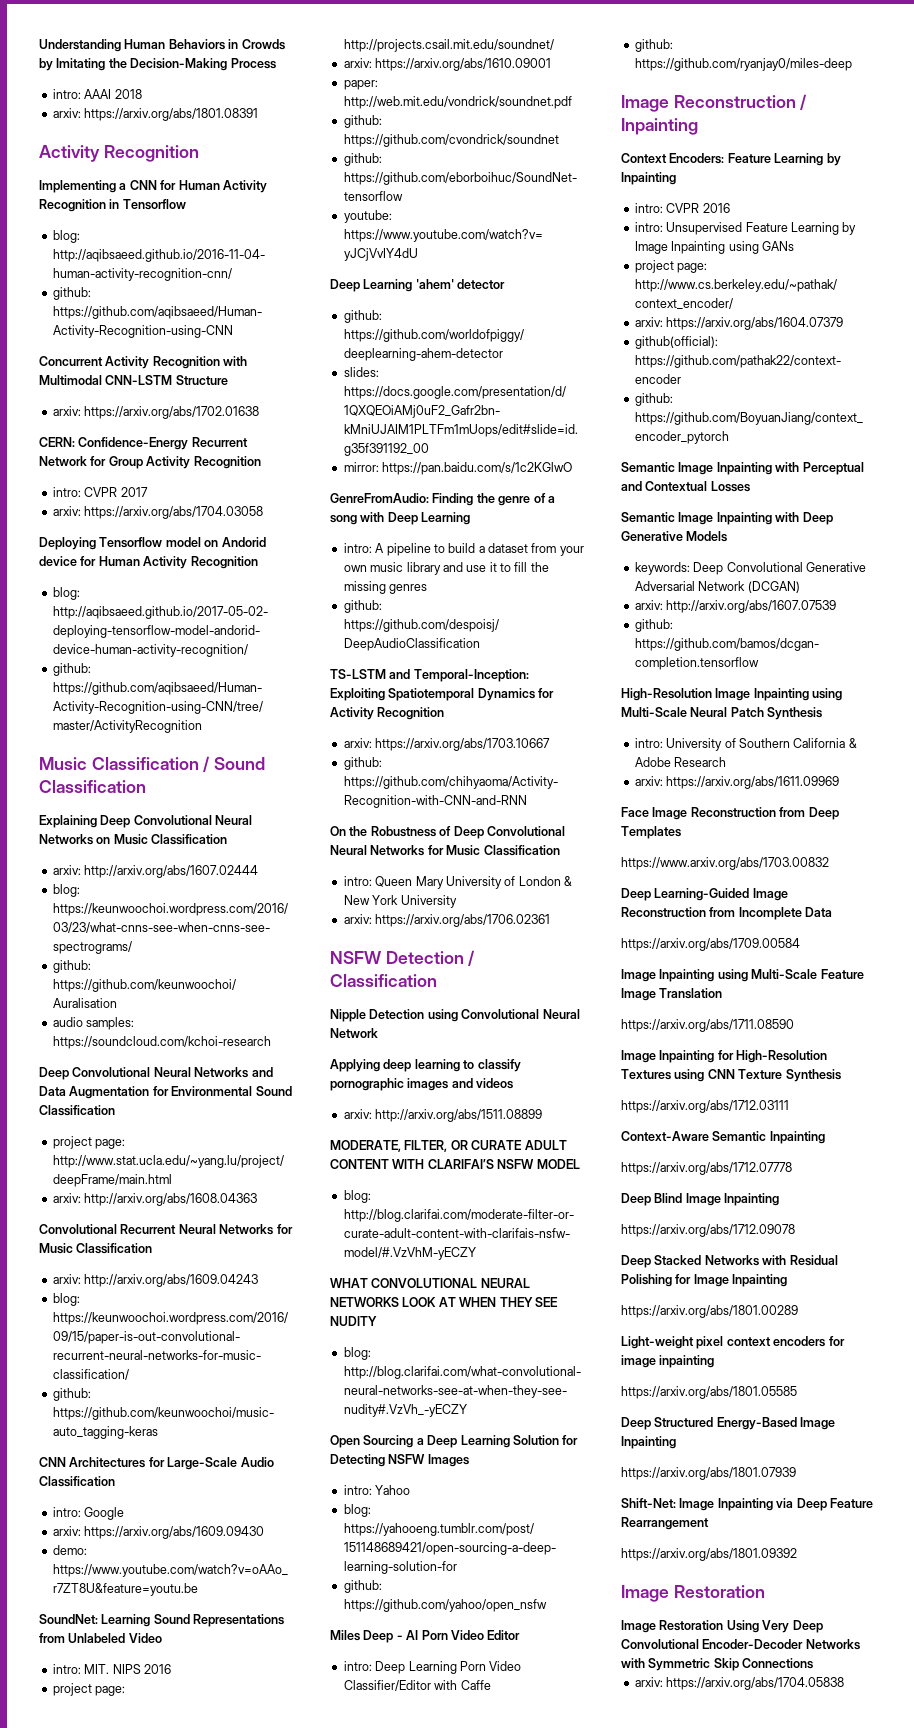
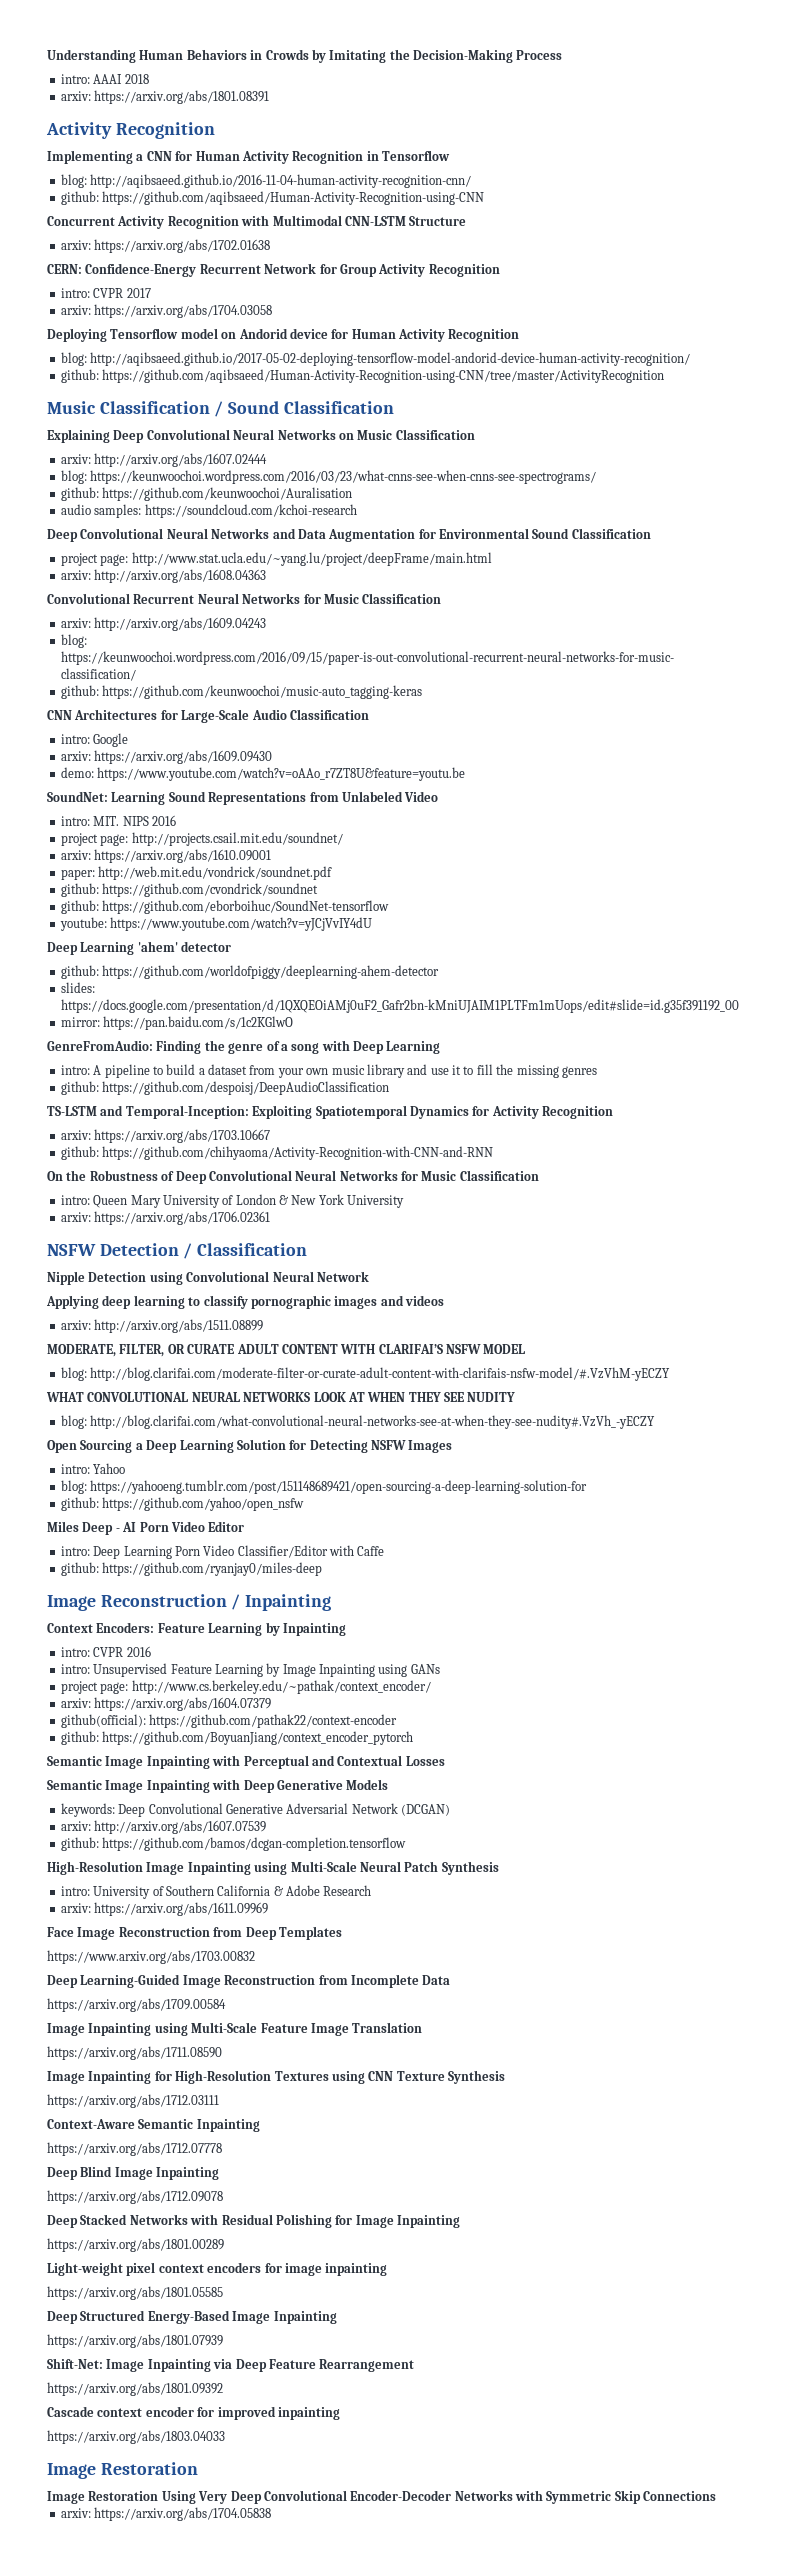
+ Cascade context encoder for improved inpainting
+ https://arxiv.org/abs/1803.04033

